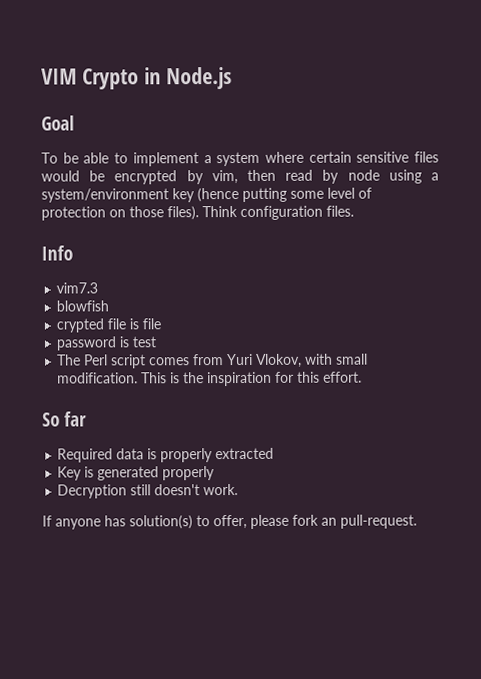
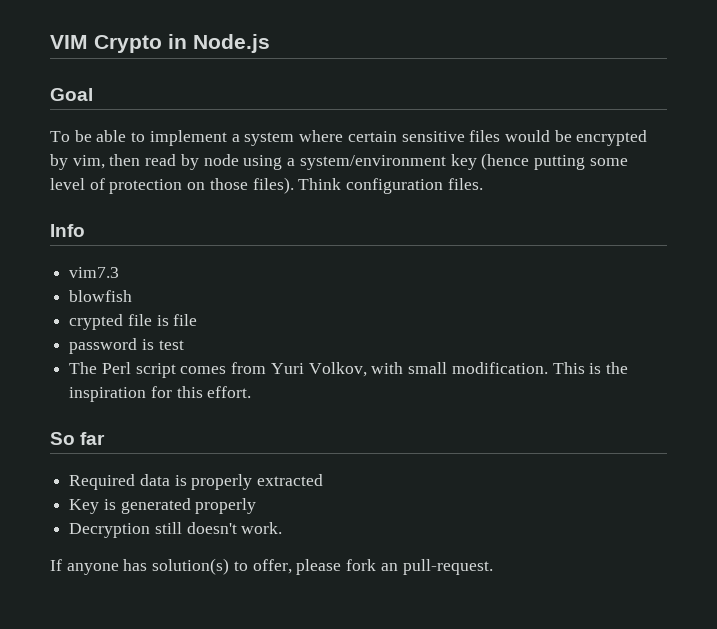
- The Perl script comes from Yuri Vlokov, with small modification.
+ The Perl script comes from Yuri Volkov, with small modification.

